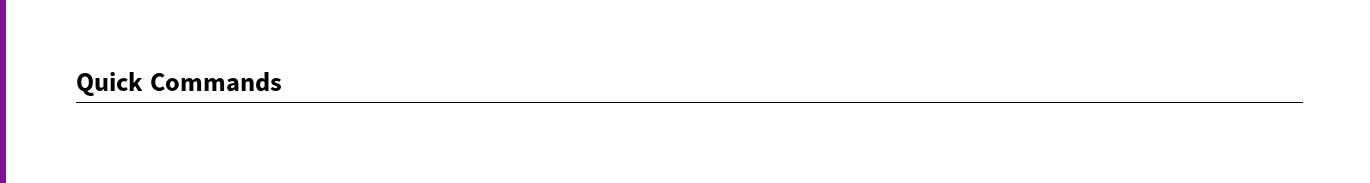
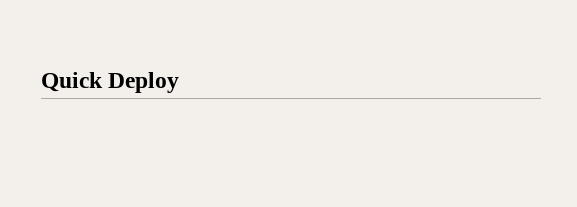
- Quick Commands
+ Quick Deploy

